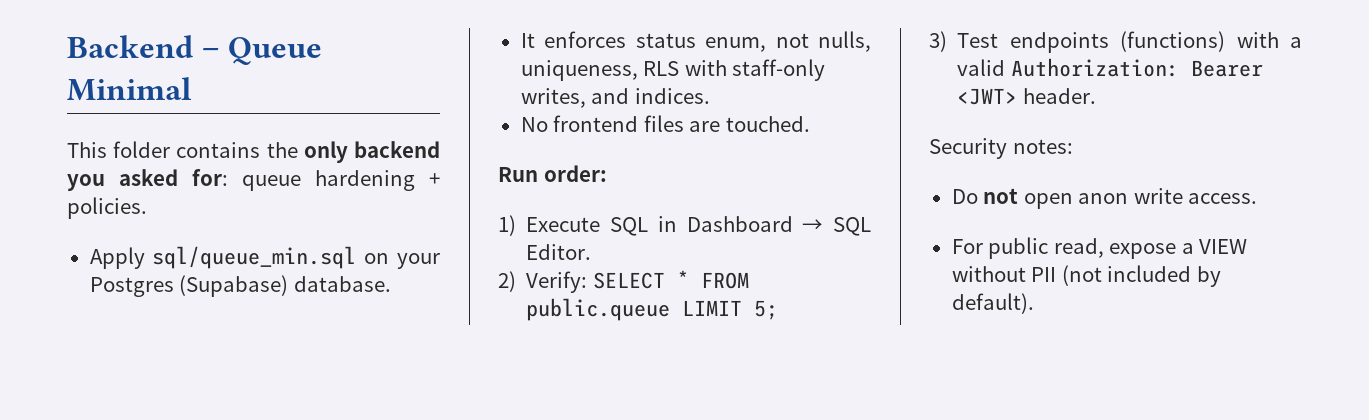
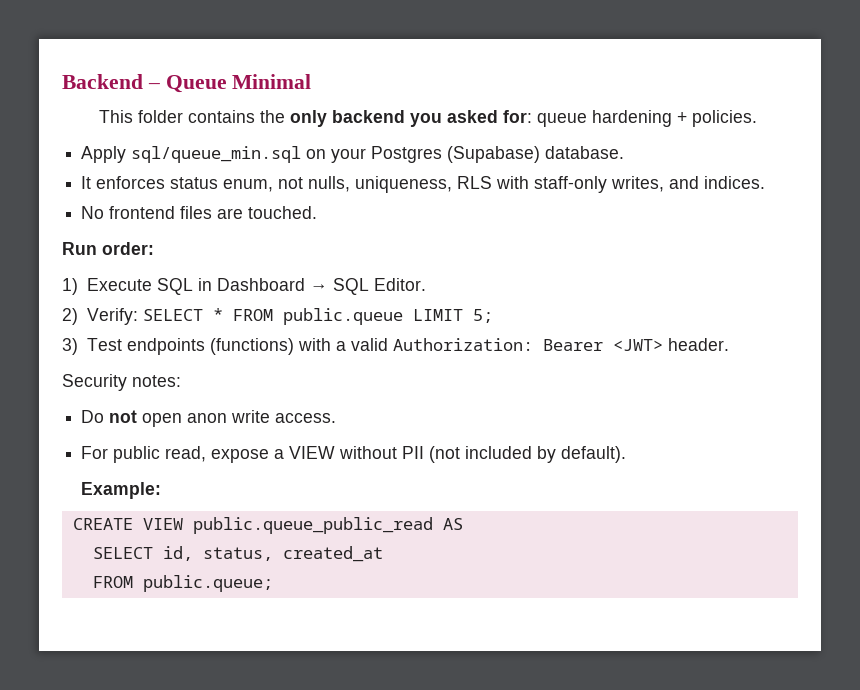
+ Example:
+ CREATE VIEW public.queue_public_read AS
+ SELECT id, status, created_at
+ FROM public.queue;

